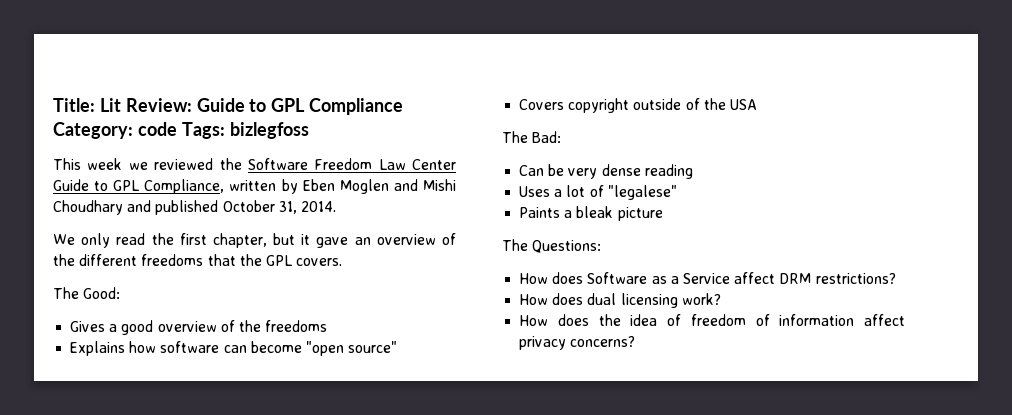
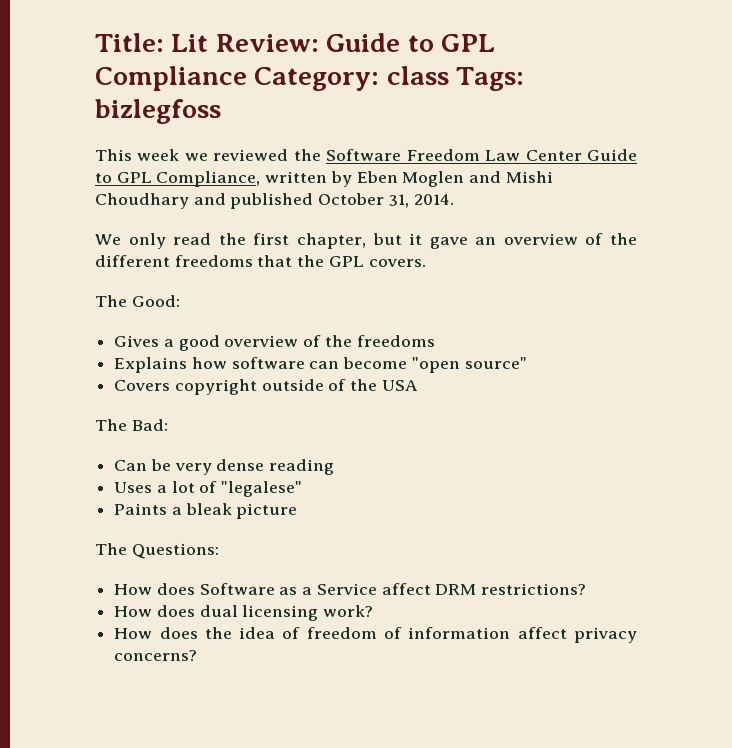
- Title: Lit Review: Guide to GPL Compliance Category: code Tags: bizlegfoss
+ Title: Lit Review: Guide to GPL Compliance Category: class Tags: bizlegfoss

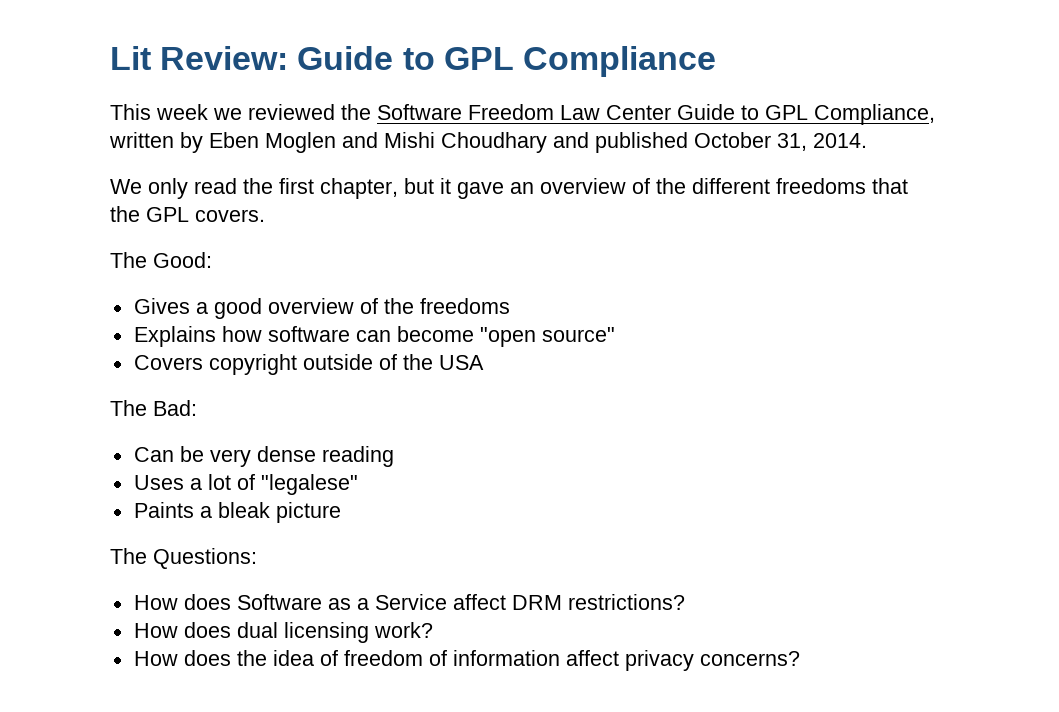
- Title: Lit Review: Guide to GPL Compliance Category: class Tags: bizlegfoss
+ Lit Review: Guide to GPL Compliance

